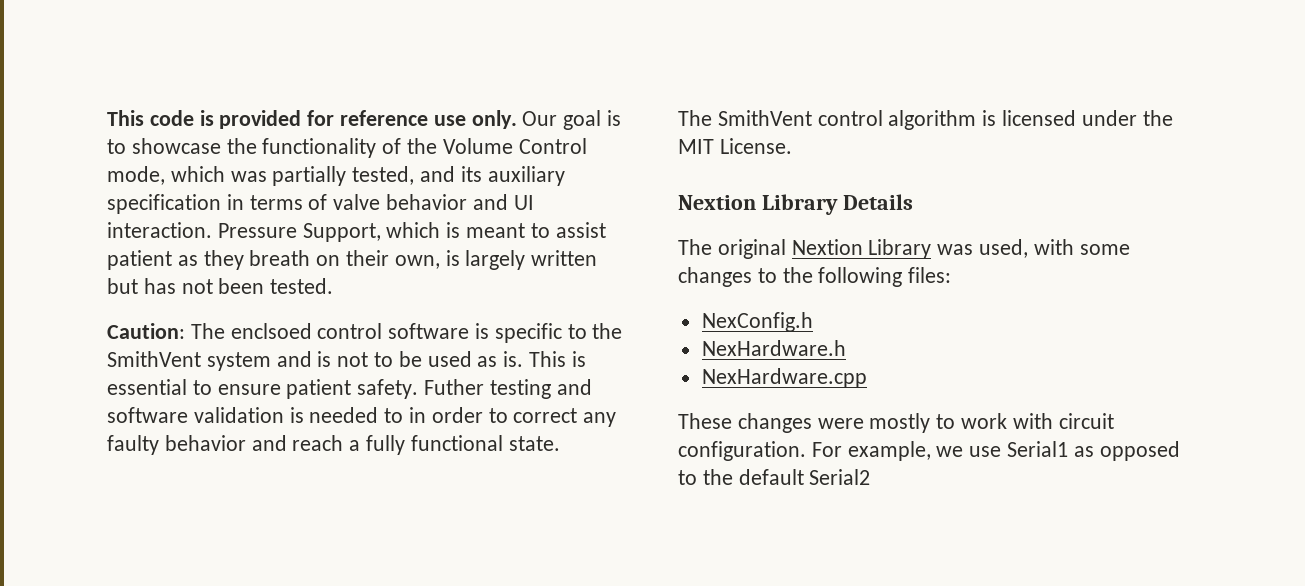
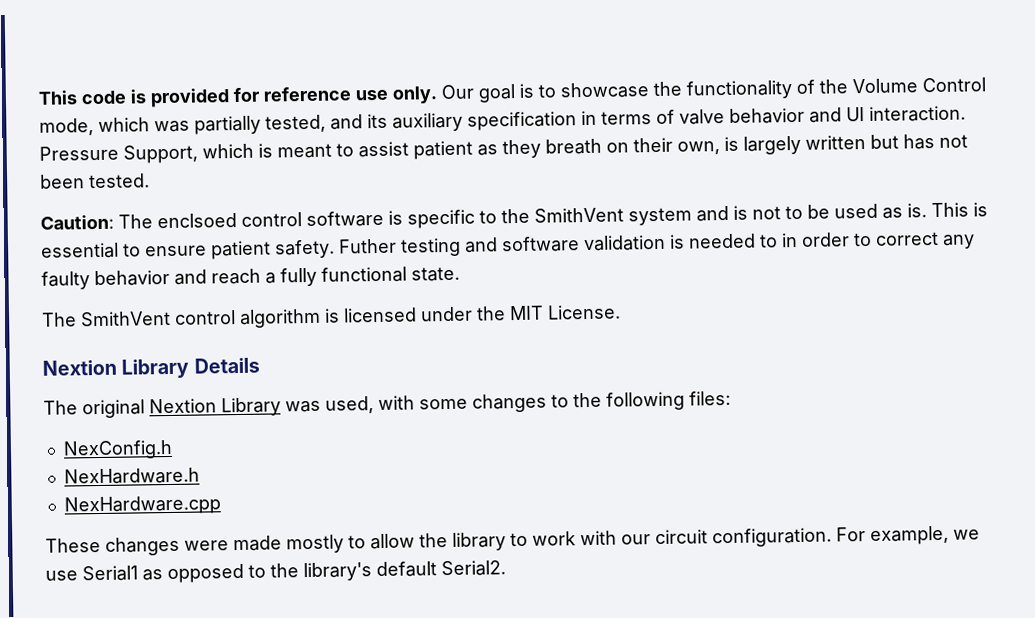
- These changes were mostly to work with circuit configuration.
+ These changes were made mostly to allow the library to work with our circuit configuration.
- For example, we use Serial1 as opposed to the default Serial2
+ For example, we use Serial1 as opposed to the library's default Serial2.

